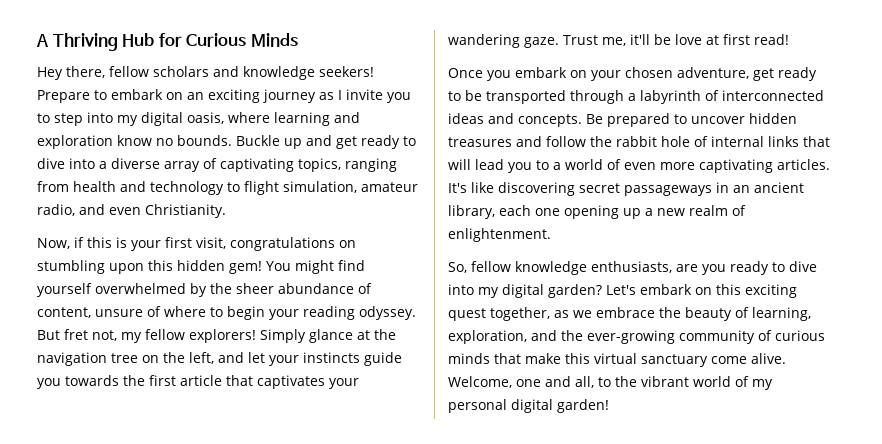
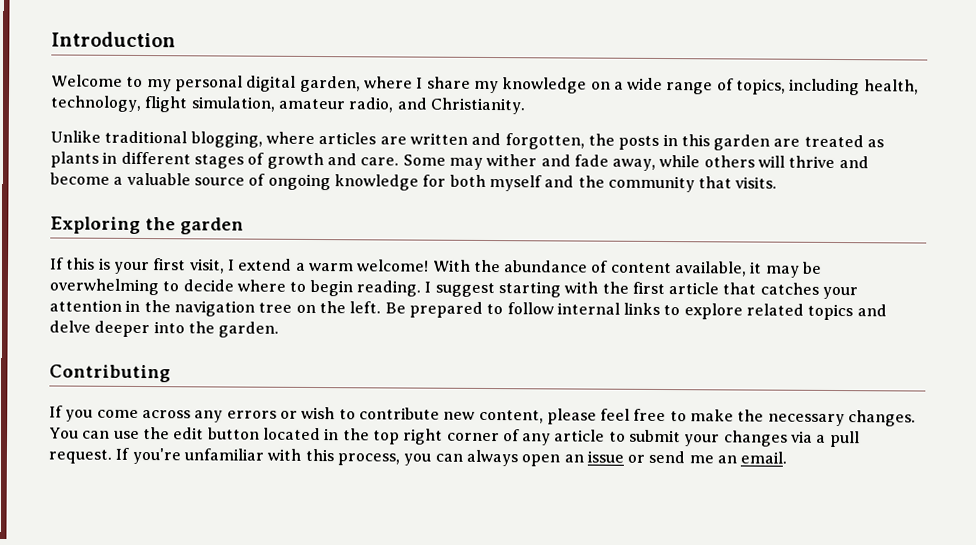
- A Thriving Hub for Curious Minds
- Hey there, fellow scholars and knowledge seekers! Prepare to embark on an exciting journey as I invite you to step into my digital oasis, where learning and exploration know no bounds. Buckle up and get ready to dive into a diverse array of captivating topics, ranging from health and technology to flight simulation, amateur radio, and even Christianity.
+ Introduction
+ Welcome to my personal digital garden, where I share my knowledge on a wide range of topics, including health, technology, flight simulation, amateur radio, and Christianity.
- Now, if this is your first visit, congratulations on stumbling upon this hidden gem! You might find yourself overwhelmed by the sheer abundance of content, unsure of where to begin your reading odyssey. But fret not, my fellow explorers! Simply glance at the navigation tree on the left, and let your instincts guide you towards the first article that captivates your wandering gaze. Trust me, it'll be love at first read!
- Once you embark on your chosen adventure, get ready to be transported through a labyrinth of interconnected ideas and concepts. Be prepared to uncover hidden treasures and follow the rabbit hole of internal links that will lead you to a world of even more captivating articles. It's like discovering secret passageways in an ancient library, each one opening up a new realm of enlightenment.
- So, fellow knowledge enthusiasts, are you ready to dive into my digital garden? Let's embark on this exciting quest together, as we embrace the beauty of learning, exploration, and the ever-growing community of curious minds that make this virtual sanctuary come alive. Welcome, one and all, to the vibrant world of my personal digital garden!
+ Unlike traditional blogging, where articles are written and forgotten, the posts in this garden are treated as plants in different stages of growth and care. Some may wither and fade away, while others will thrive and become a valuable source of ongoing knowledge for both myself and the community that visits.
+ Exploring the garden
+ If this is your first visit, I extend a warm welcome! With the abundance of content available, it may be overwhelming to decide where to begin reading. I suggest starting with the first article that catches your attention in the navigation tree on the left. Be prepared to follow internal links to explore related topics and delve deeper into the garden.
+ Contributing
+ If you come across any errors or wish to contribute new content, please feel free to make the necessary changes. You can use the edit button located in the top right corner of any article to submit your changes via a pull request. If you're unfamiliar with this process, you can always open an issue or send me an email.

